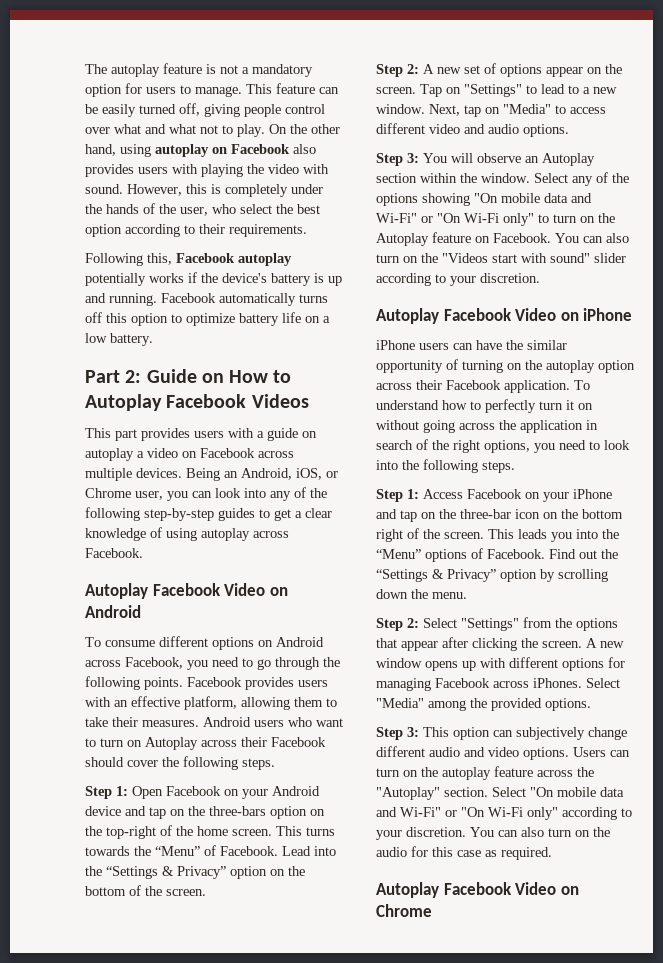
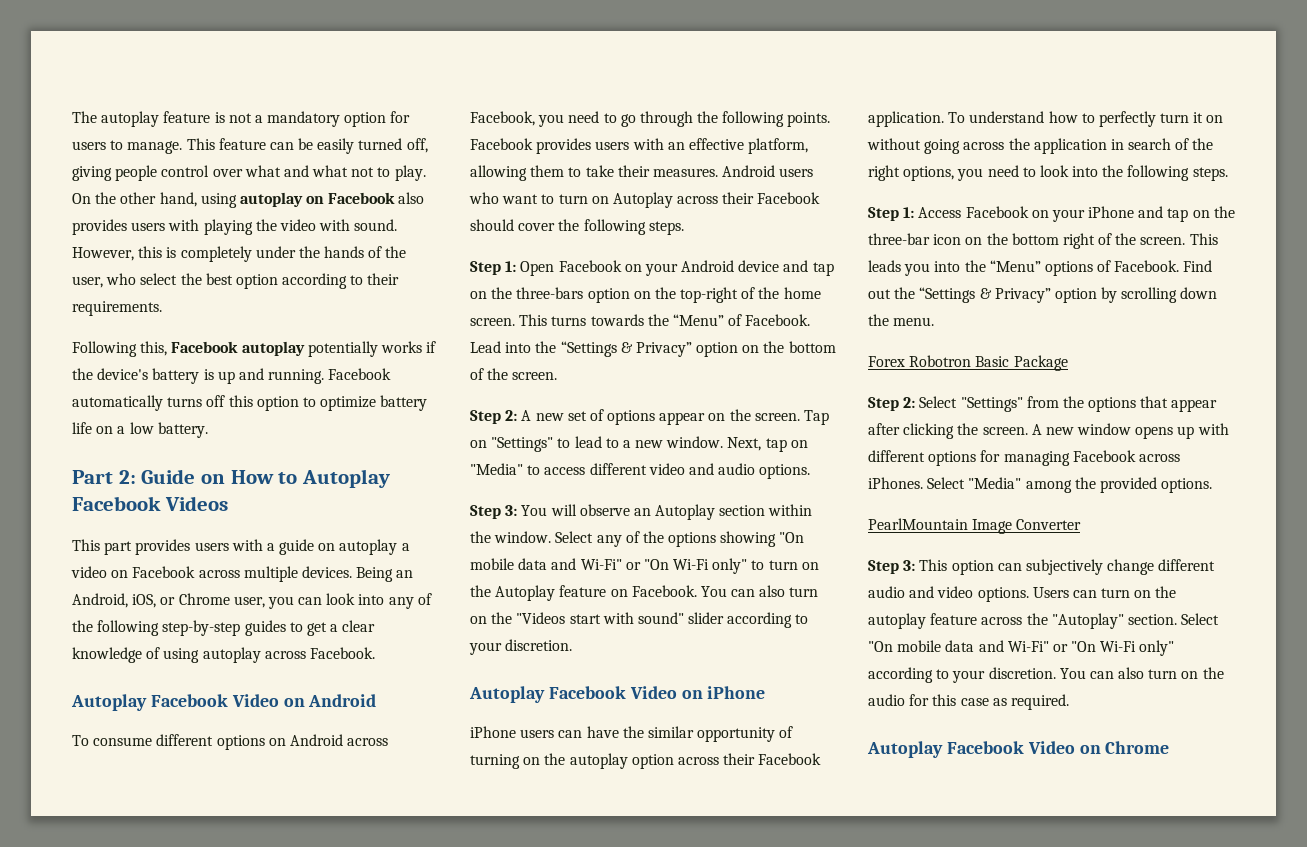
+ Forex Robotron Basic Package
+ PearlMountain Image Converter

